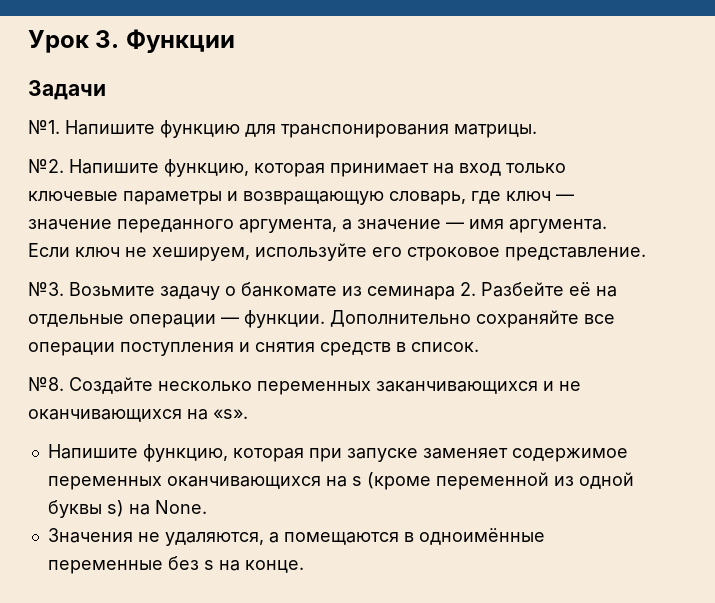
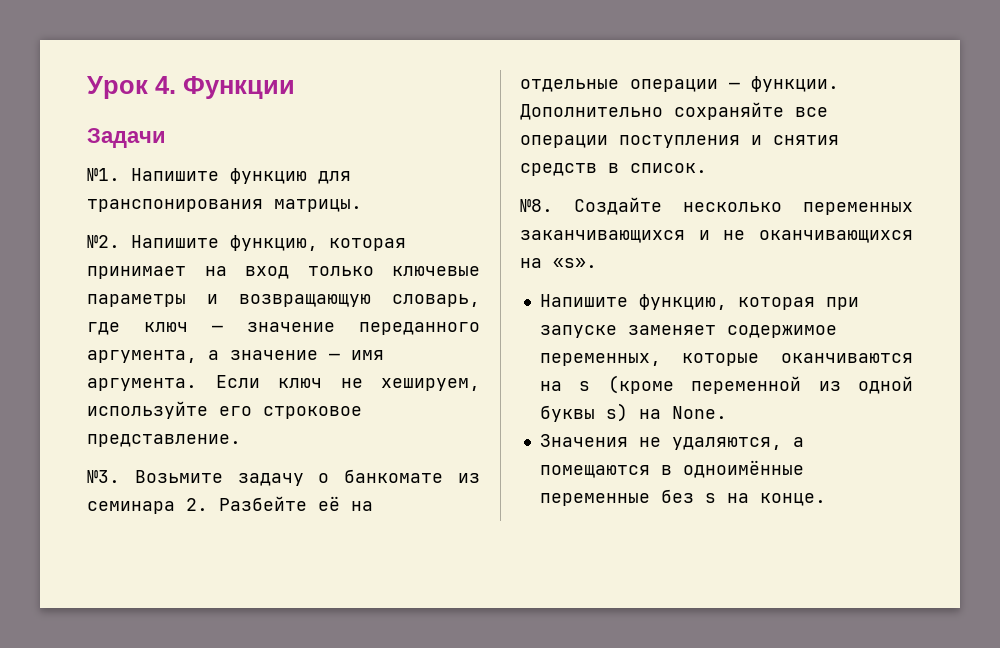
- Урок 3. Функции
+ Урок 4. Функции
- Напишите функцию, которая при запуске заменяет содержимое переменных оканчивающихся на s (кроме переменной из одной буквы s) на None.
+ Напишите функцию, которая при запуске заменяет содержимое переменных, которые оканчиваются на s (кроме переменной из одной буквы s) на None.

